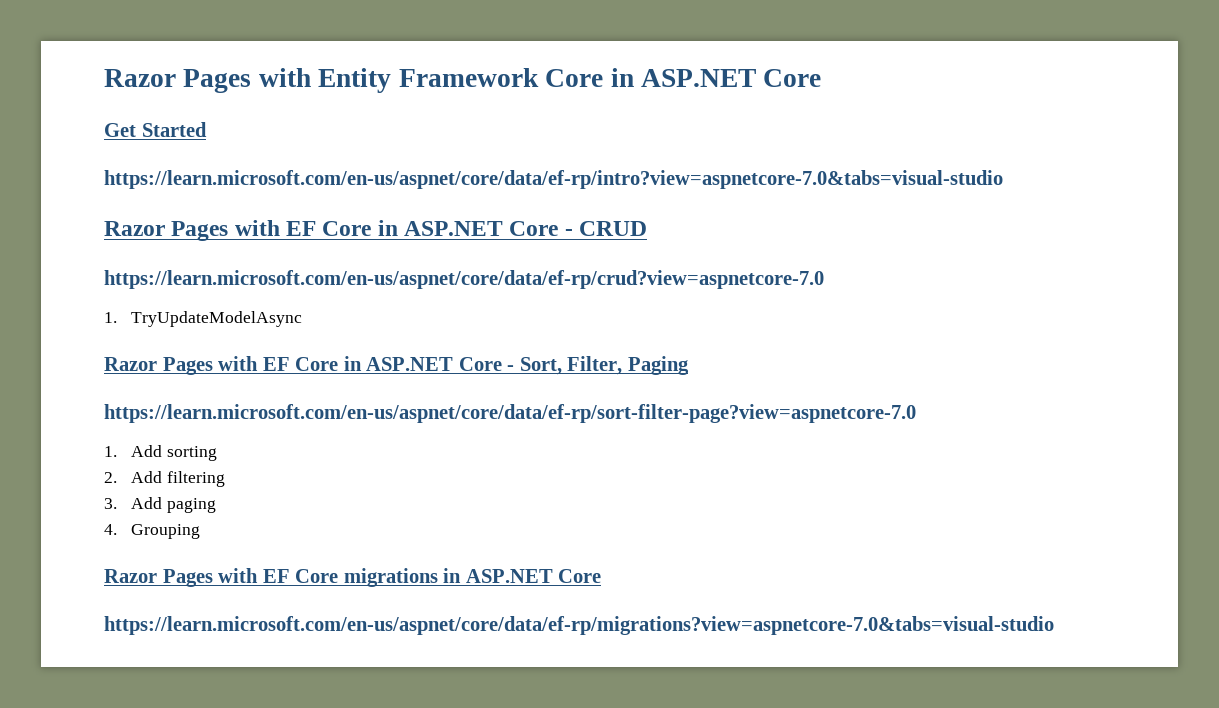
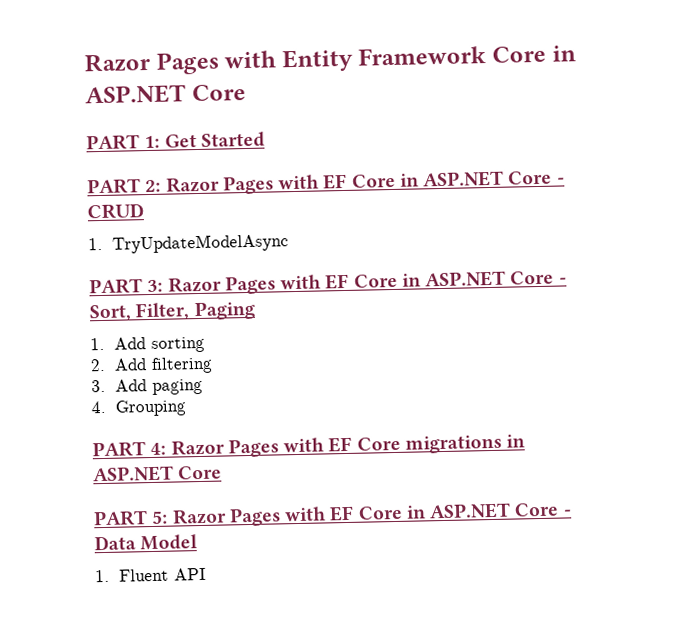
- Get Started
+ PART 1: Get Started
- https://learn.microsoft.com/en-us/aspnet/core/data/ef-rp/intro?view=aspnetcore-7.0&tabs=visual-studio
- Razor Pages with EF Core in ASP.NET Core - CRUD
+ PART 2: Razor Pages with EF Core in ASP.NET Core - CRUD
- https://learn.microsoft.com/en-us/aspnet/core/data/ef-rp/crud?view=aspnetcore-7.0
- Razor Pages with EF Core in ASP.NET Core - Sort, Filter, Paging
+ PART 3: Razor Pages with EF Core in ASP.NET Core - Sort, Filter, Paging
- https://learn.microsoft.com/en-us/aspnet/core/data/ef-rp/sort-filter-page?view=aspnetcore-7.0
- Razor Pages with EF Core migrations in ASP.NET Core
+ PART 4: Razor Pages with EF Core migrations in ASP.NET Core
- https://learn.microsoft.com/en-us/aspnet/core/data/ef-rp/migrations?view=aspnetcore-7.0&tabs=visual-studio
+ PART 5: Razor Pages with EF Core in ASP.NET Core - Data Model
+ 1. Fluent API

